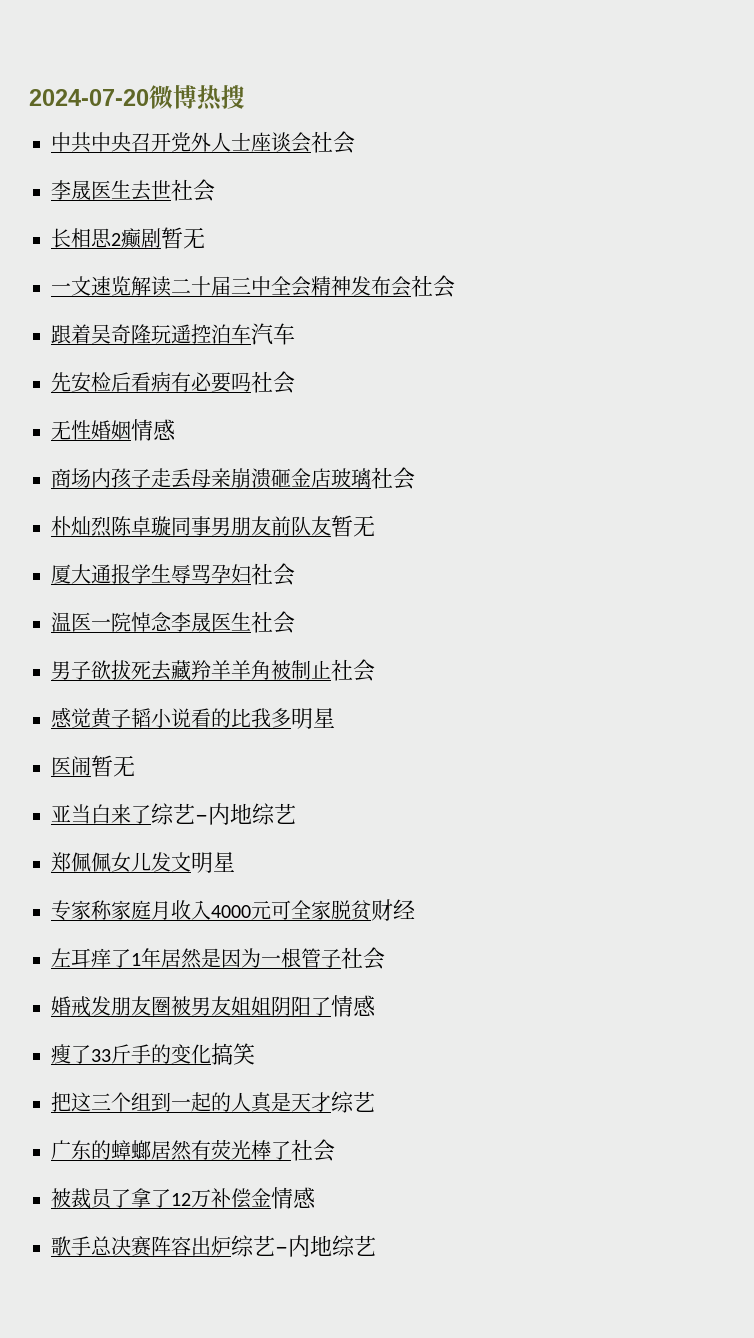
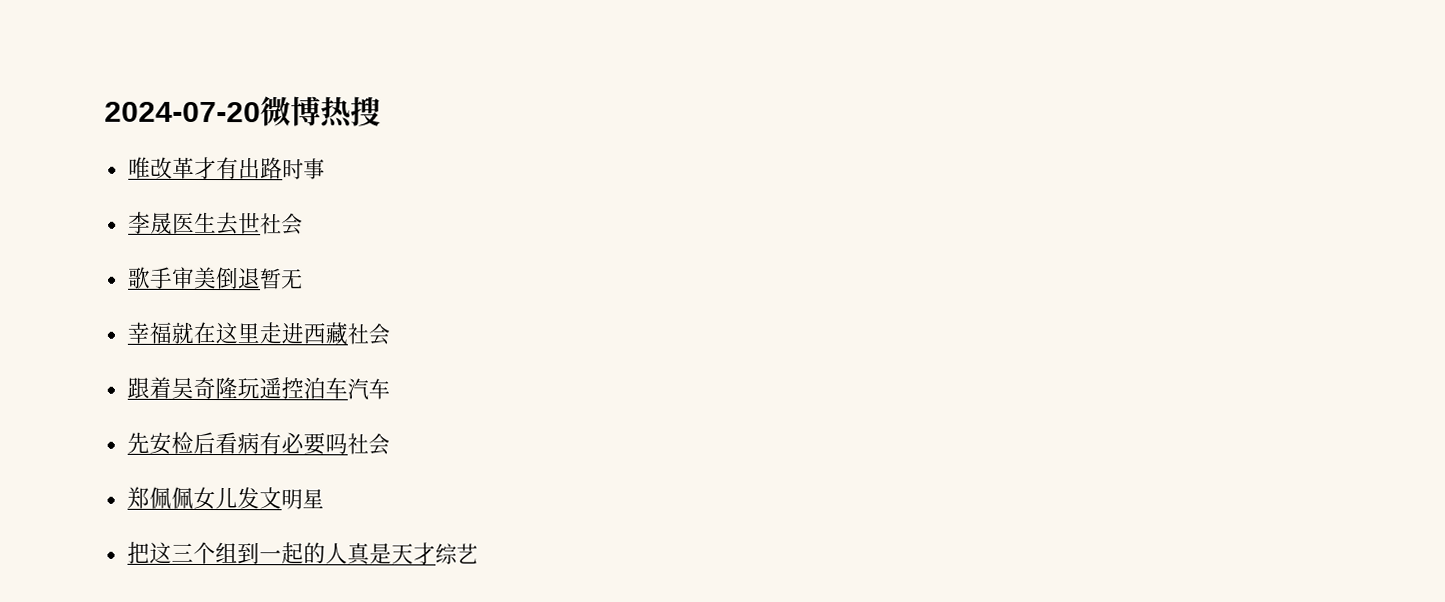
- 中共中央召开党外人士座谈会社会
+ 唯改革才有出路时事
  李晟医生去世社会
- 长相思2癫剧暂无
- 一文速览解读二十届三中全会精神发布会社会
+ 歌手审美倒退暂无
+ 幸福就在这里走进西藏社会
- 无性婚姻情感
- 商场内孩子走丢母亲崩溃砸金店玻璃社会
- 朴灿烈陈卓璇同事男朋友前队友暂无
- 厦大通报学生辱骂孕妇社会
- 温医一院悼念李晟医生社会
- 男子欲拔死去藏羚羊羊角被制止社会
- 感觉黄子韬小说看的比我多明星
- 医闹暂无
- 亚当白来了综艺-内地综艺
- 专家称家庭月收入4000元可全家脱贫财经
- 左耳痒了1年居然是因为一根管子社会
- 婚戒发朋友圈被男友姐姐阴阳了情感
- 瘦了33斤手的变化搞笑
- 广东的蟑螂居然有荧光棒了社会
- 被裁员了拿了12万补偿金情感
- 歌手总决赛阵容出炉综艺-内地综艺

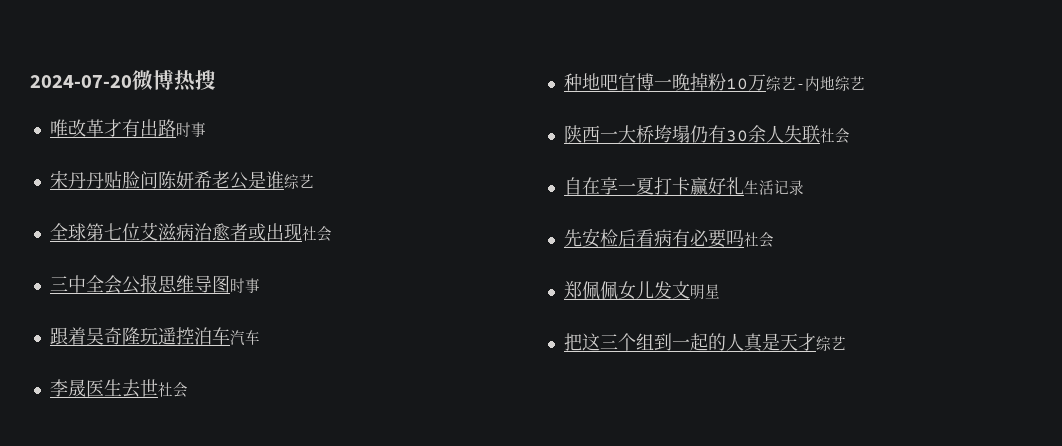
- 李晟医生去世社会
- 歌手审美倒退暂无
- 幸福就在这里走进西藏社会
+ 宋丹丹贴脸问陈妍希老公是谁综艺
+ 全球第七位艾滋病治愈者或出现社会
+ 三中全会公报思维导图时事
+ 李晟医生去世社会
+ 种地吧官博一晚掉粉10万综艺-内地综艺
+ 陕西一大桥垮塌仍有30余人失联社会
+ 自在享一夏打卡赢好礼生活记录

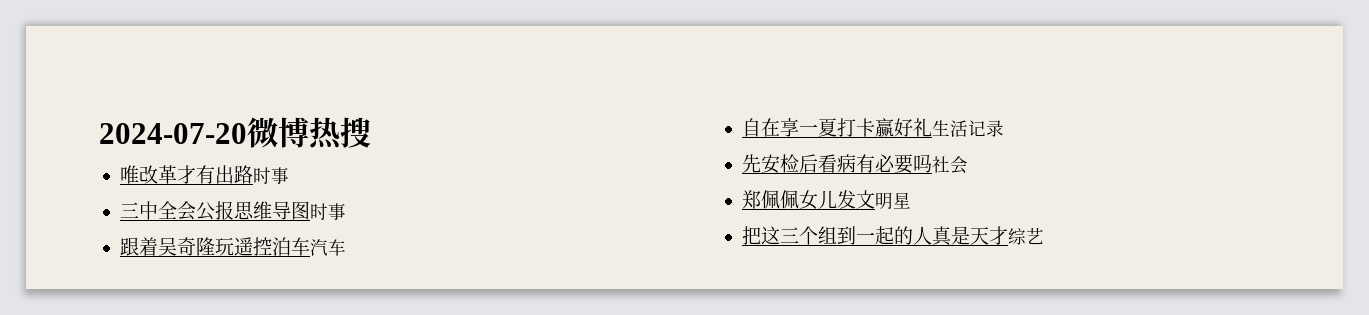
- 宋丹丹贴脸问陈妍希老公是谁综艺
- 全球第七位艾滋病治愈者或出现社会
- 李晟医生去世社会
- 种地吧官博一晚掉粉10万综艺-内地综艺
- 陕西一大桥垮塌仍有30余人失联社会

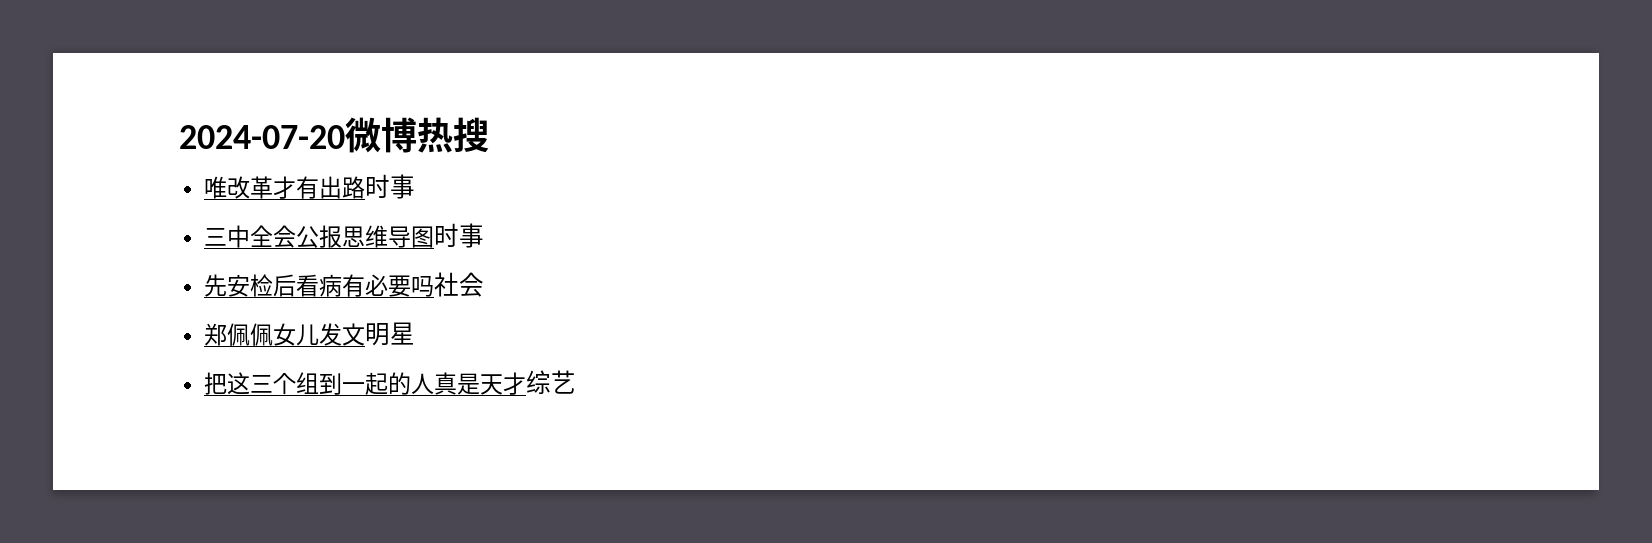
- 跟着吴奇隆玩遥控泊车汽车
- 自在享一夏打卡赢好礼生活记录

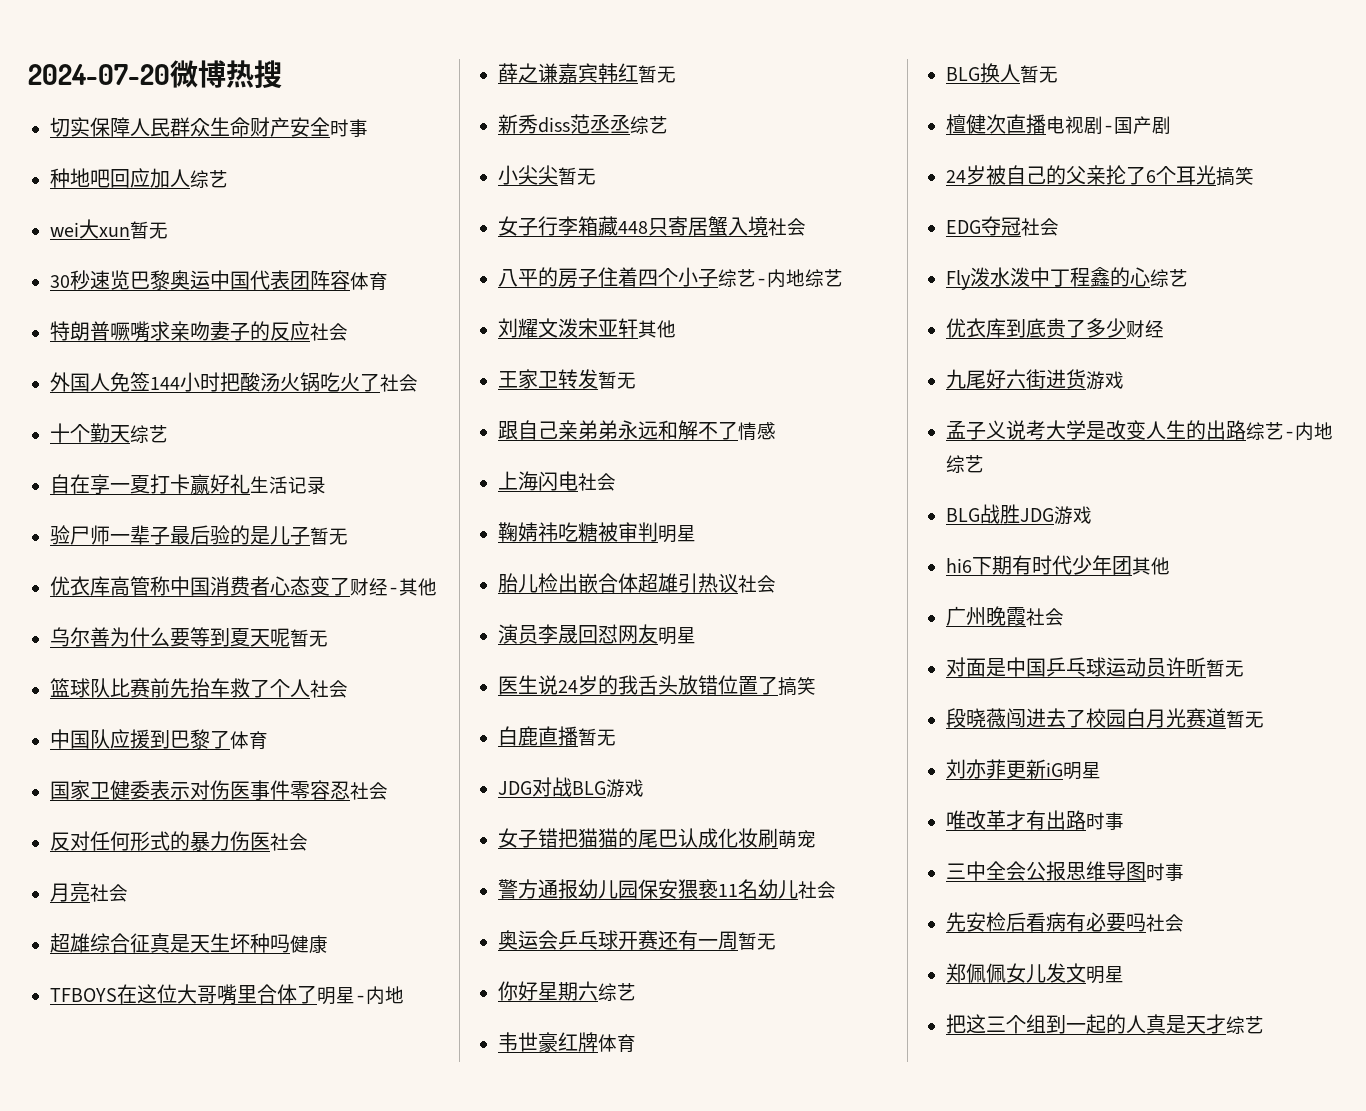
+ 切实保障人民群众生命财产安全时事
+ 种地吧回应加人综艺
+ wei大xun暂无
+ 30秒速览巴黎奥运中国代表团阵容体育
+ 特朗普噘嘴求亲吻妻子的反应社会
+ 外国人免签144小时把酸汤火锅吃火了社会
+ 十个勤天综艺
+ 自在享一夏打卡赢好礼生活记录
+ 验尸师一辈子最后验的是儿子暂无
+ 优衣库高管称中国消费者心态变了财经-其他
+ 乌尔善为什么要等到夏天呢暂无
+ 篮球队比赛前先抬车救了个人社会
+ 中国队应援到巴黎了体育
+ 国家卫健委表示对伤医事件零容忍社会
+ 反对任何形式的暴力伤医社会
+ 月亮社会
+ 超雄综合征真是天生坏种吗健康
+ TFBOYS在这位大哥嘴里合体了明星-内地
+ 薛之谦嘉宾韩红暂无
+ 新秀diss范丞丞综艺
+ 小尖尖暂无
+ 女子行李箱藏448只寄居蟹入境社会
+ 八平的房子住着四个小子综艺-内地综艺
+ 刘耀文泼宋亚轩其他
+ 王家卫转发暂无
+ 跟自己亲弟弟永远和解不了情感
+ 上海闪电社会
+ 鞠婧祎吃糖被审判明星
+ 胎儿检出嵌合体超雄引热议社会
+ 演员李晟回怼网友明星
+ 医生说24岁的我舌头放错位置了搞笑
+ 白鹿直播暂无
+ JDG对战BLG游戏
+ 女子错把猫猫的尾巴认成化妆刷萌宠
+ 警方通报幼儿园保安猥亵11名幼儿社会
+ 奥运会乒乓球开赛还有一周暂无
+ 你好星期六综艺
+ 韦世豪红牌体育
+ BLG换人暂无
+ 檀健次直播电视剧-国产剧
+ 24岁被自己的父亲抡了6个耳光搞笑
+ EDG夺冠社会
+ Fly泼水泼中丁程鑫的心综艺
+ 优衣库到底贵了多少财经
+ 九尾好六街进货游戏
+ 孟子义说考大学是改变人生的出路综艺-内地综艺
+ BLG战胜JDG游戏
+ hi6下期有时代少年团其他
+ 广州晚霞社会
+ 对面是中国乒乓球运动员许昕暂无
+ 段晓薇闯进去了校园白月光赛道暂无
+ 刘亦菲更新iG明星

